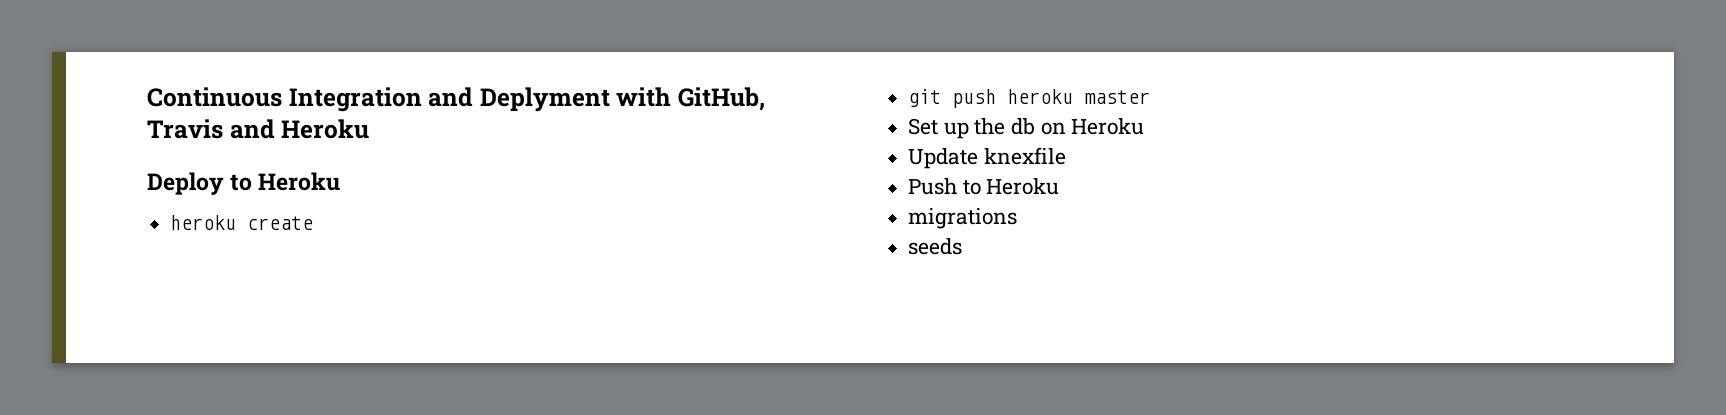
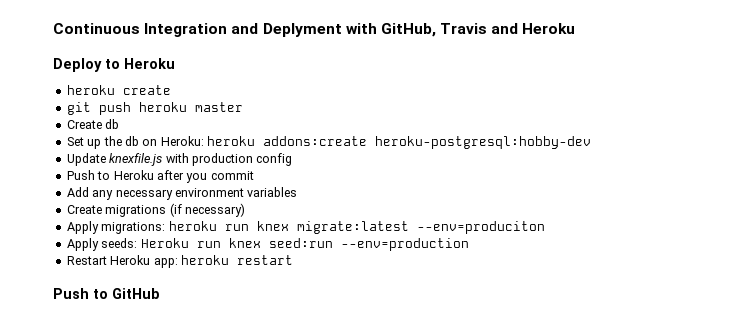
+ Create db
- Set up the db on Heroku
- Update knexfile
- Push to Heroku
- migrations
- seeds
+ Set up the db on Heroku: heroku addons:create heroku-postgresql:hobby-dev
+ Update knexfile.js with production config
+ Push to Heroku after you commit
+ Add any necessary environment variables
+ Create migrations (if necessary)
+ Apply migrations: heroku run knex migrate:latest --env=produciton
+ Apply seeds: Heroku run knex seed:run --env=production
+ Restart Heroku app: heroku restart
+ Push to GitHub

